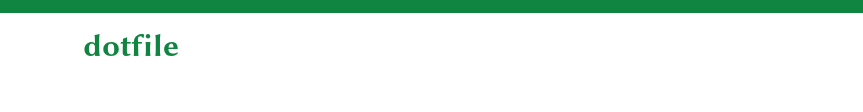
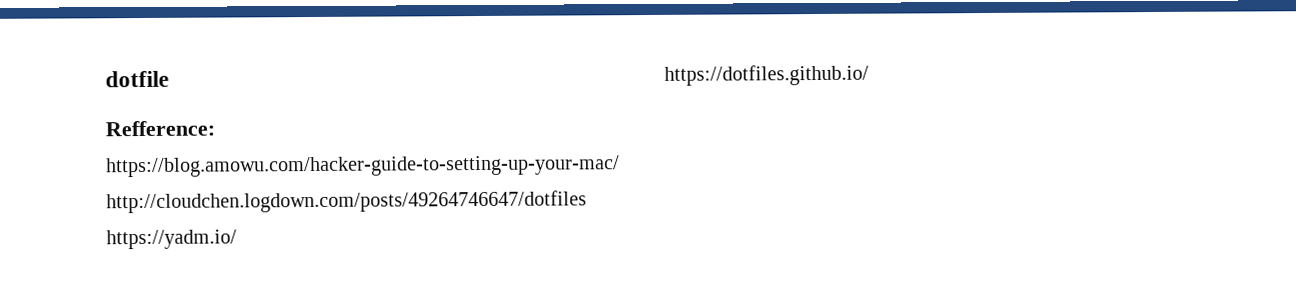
+ Refference:
+ https://blog.amowu.com/hacker-guide-to-setting-up-your-mac/
+ http://cloudchen.logdown.com/posts/49264746647/dotfiles
+ https://yadm.io/
+ https://dotfiles.github.io/

